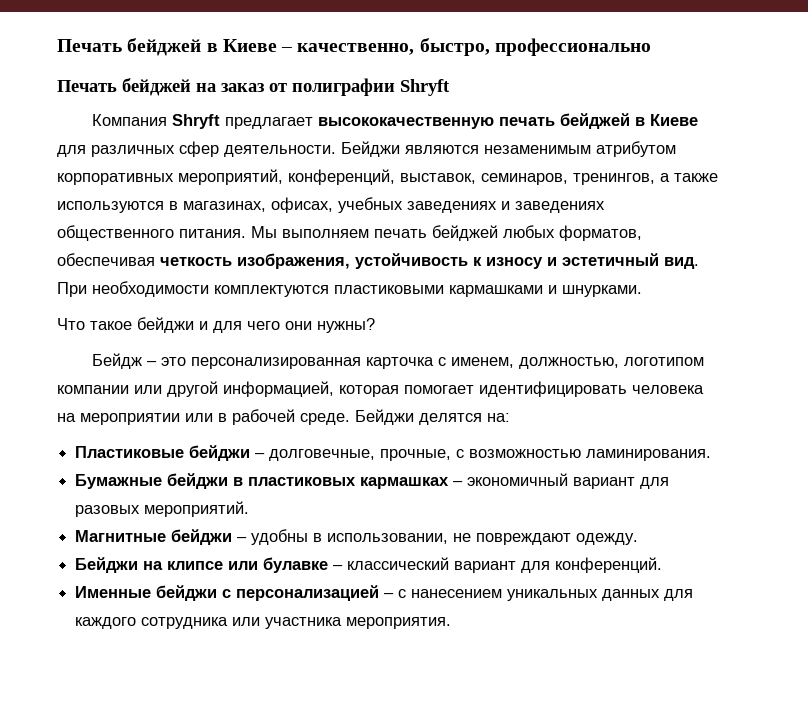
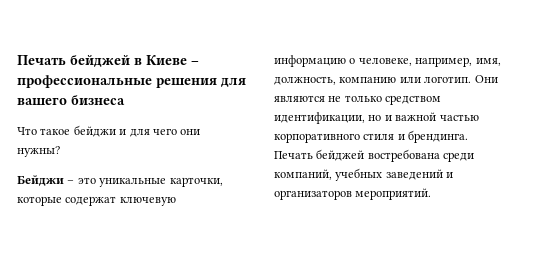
- Печать бейджей в Киеве – качественно, быстро, профессионально
- Печать бейджей на заказ от полиграфии Shryft
- Компания Shryft предлагает высококачественную печать бейджей в Киеве для различных сфер деятельности. Бейджи являются незаменимым атрибутом корпоративных мероприятий, конференций, выставок, семинаров, тренингов, а также используются в магазинах, офисах, учебных заведениях и заведениях общественного питания. Мы выполняем печать бейджей любых форматов, обеспечивая четкость изображения, устойчивость к износу и эстетичный вид. При необходимости комплектуются пластиковыми кармашками и шнурками.
+ Печать бейджей в Киеве – профессиональные решения для вашего бизнеса
- Бейдж – это персонализированная карточка с именем, должностью, логотипом компании или другой информацией, которая помогает идентифицировать человека на мероприятии или в рабочей среде. Бейджи делятся на:
- Пластиковые бейджи – долговечные, прочные, с возможностью ламинирования.
- Бумажные бейджи в пластиковых кармашках – экономичный вариант для разовых мероприятий.
- Магнитные бейджи – удобны в использовании, не повреждают одежду.
- Бейджи на клипсе или булавке – классический вариант для конференций.
- Именные бейджи с персонализацией – с нанесением уникальных данных для каждого сотрудника или участника мероприятия.
+ Бейджи – это уникальные карточки, которые содержат ключевую информацию о человеке, например, имя, должность, компанию или логотип. Они являются не только средством идентификации, но и важной частью корпоративного стиля и брендинга. Печать бейджей востребована среди компаний, учебных заведений и организаторов мероприятий.

